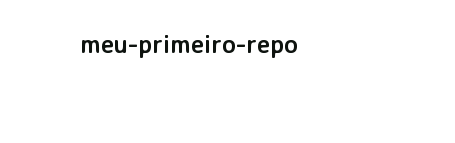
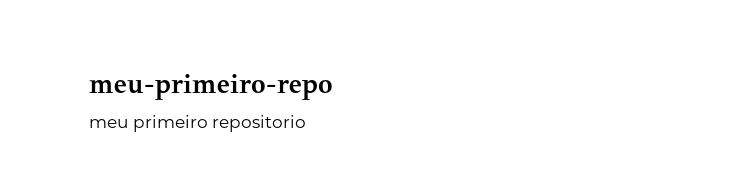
+ meu primeiro repositorio

